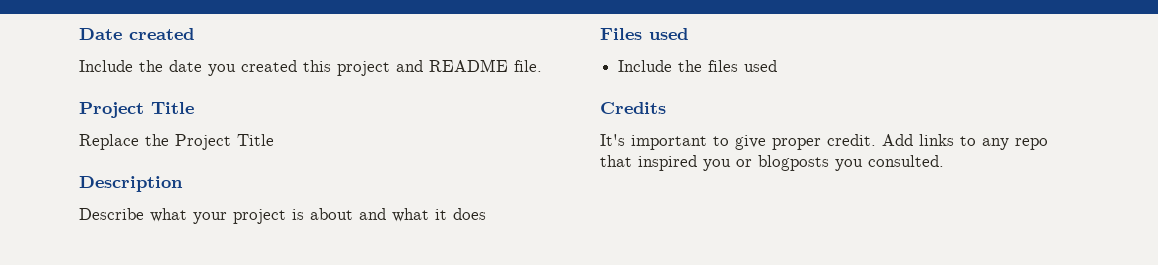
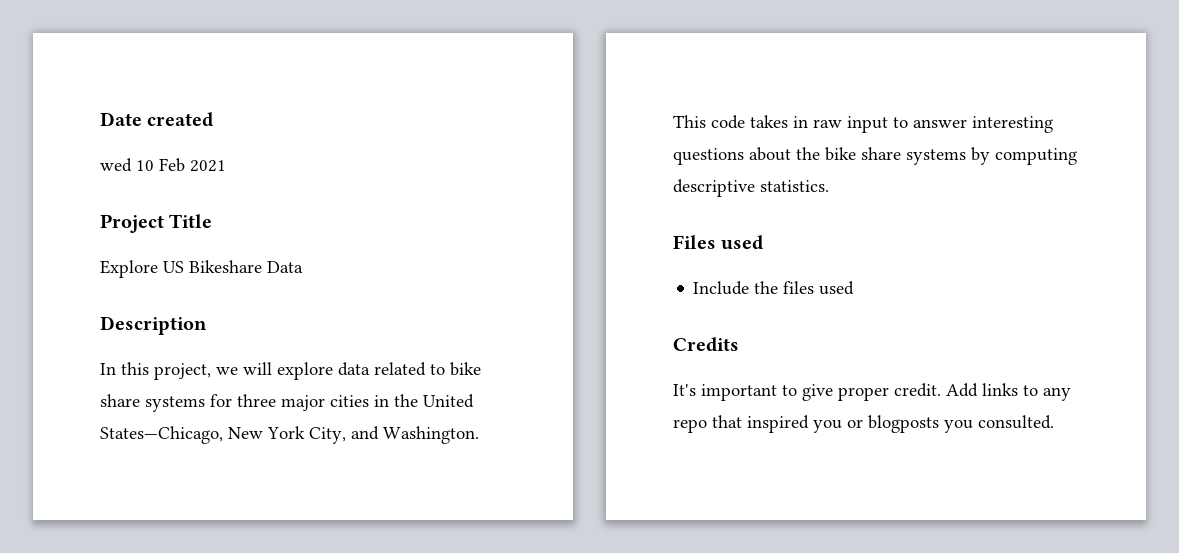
- Include the date you created this project and README file.
+ wed 10 Feb 2021
  Project Title
- Replace the Project Title
+ Explore US Bikeshare Data
  Description
- Describe what your project is about and what it does
+ In this project, we will explore data related to bike share systems for three major cities in the United States—Chicago, New York City, and Washington. This code takes in raw input to answer interesting questions about the bike share systems by computing descriptive statistics.

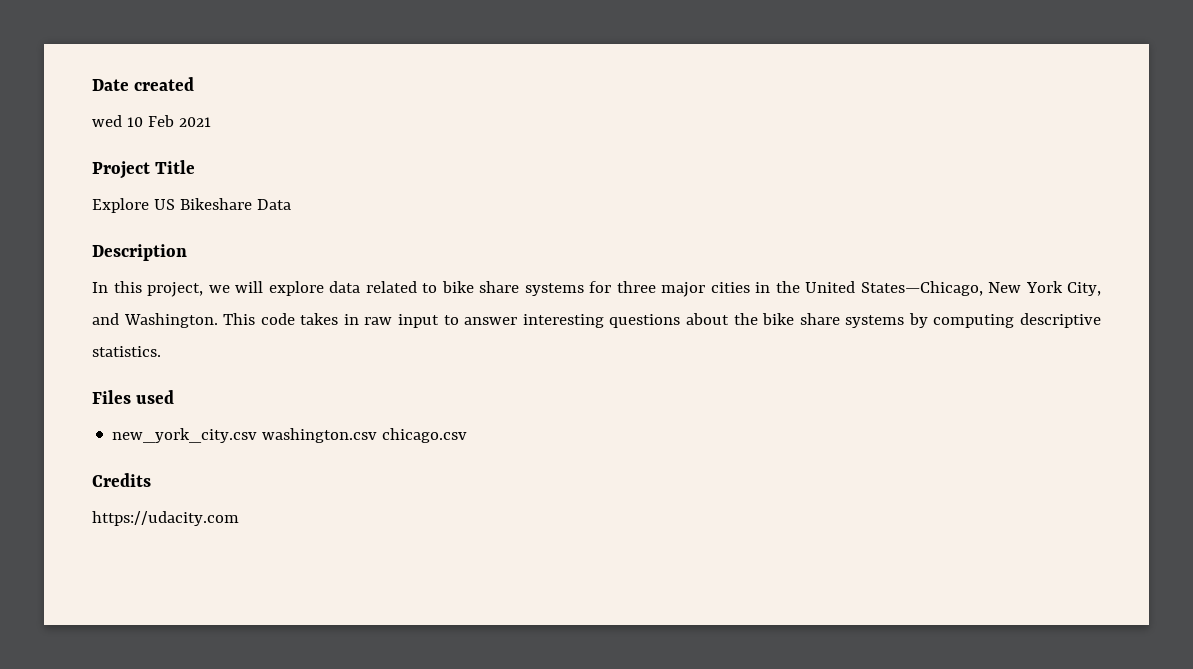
- Include the files used
+ new_york_city.csv washington.csv chicago.csv
  Credits
- It's important to give proper credit. Add links to any repo that inspired you or blogposts you consulted.
+ https://udacity.com

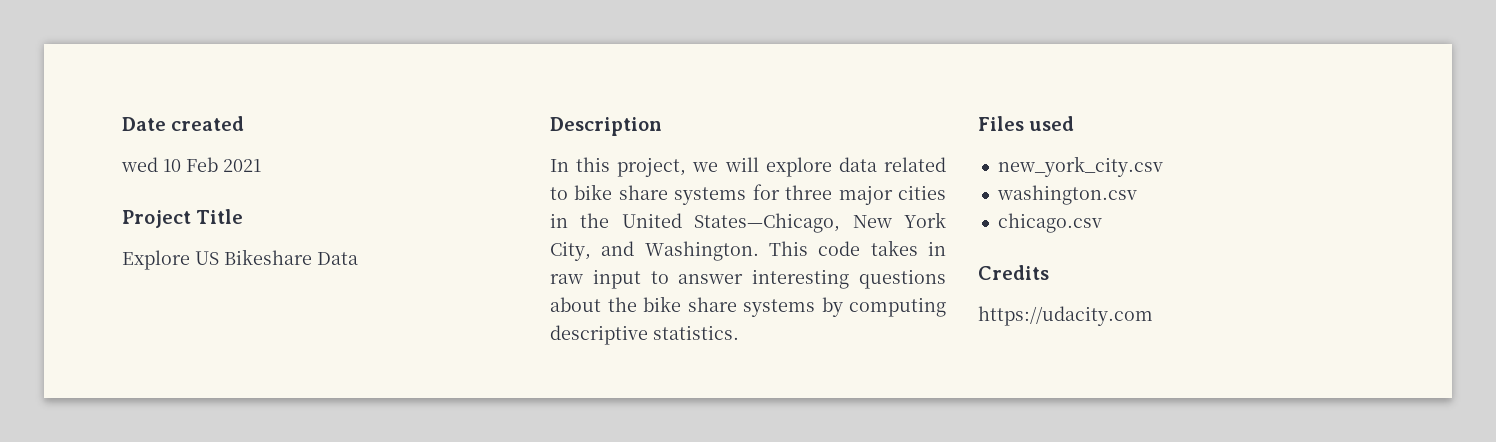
- new_york_city.csv washington.csv chicago.csv
+ new_york_city.csv
+ washington.csv
+ chicago.csv

